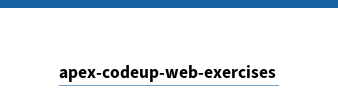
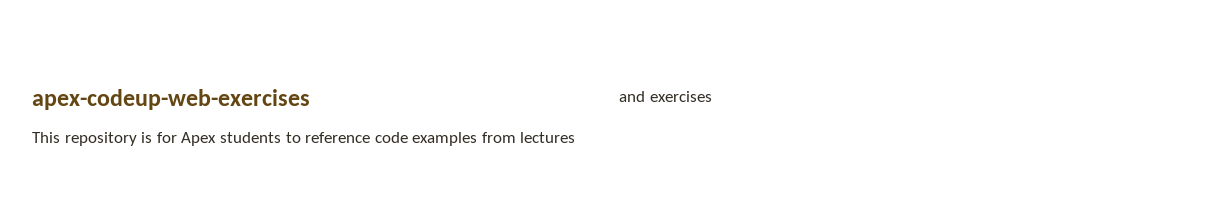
+ This repository is for Apex students to reference code examples from lectures and exercises

